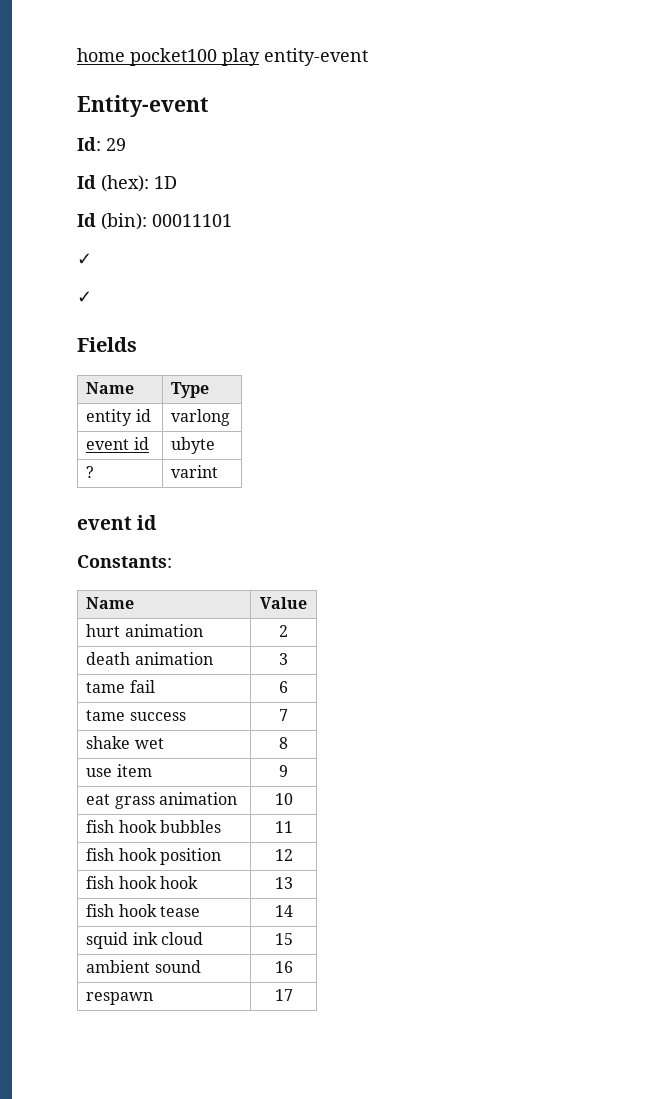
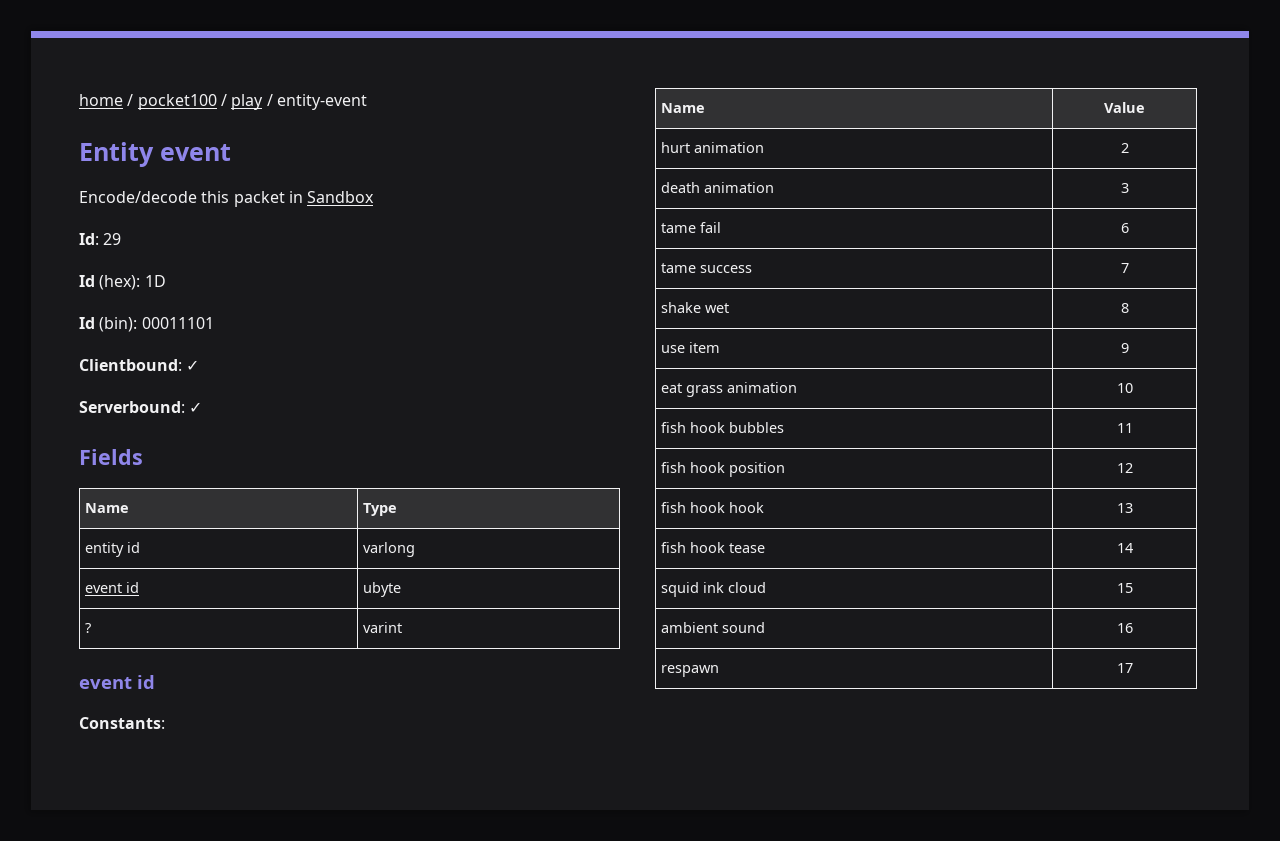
- home pocket100 play entity-event
- Entity-event
+ home / pocket100 / play / entity-event
+ Entity event
+ Encode/decode this packet in Sandbox
  Id (bin): 00011101
- ✓
- ✓
+ Clientbound: ✓
+ Serverbound: ✓

